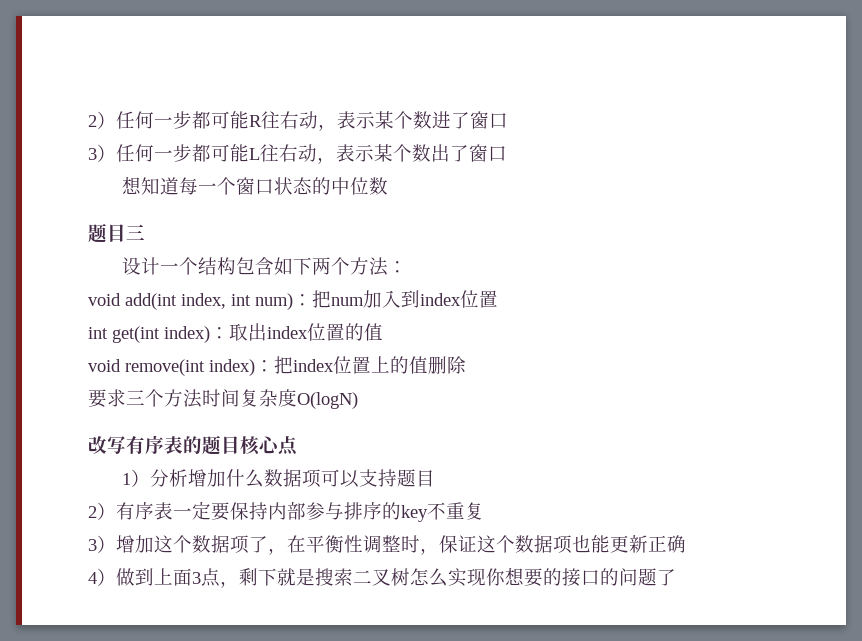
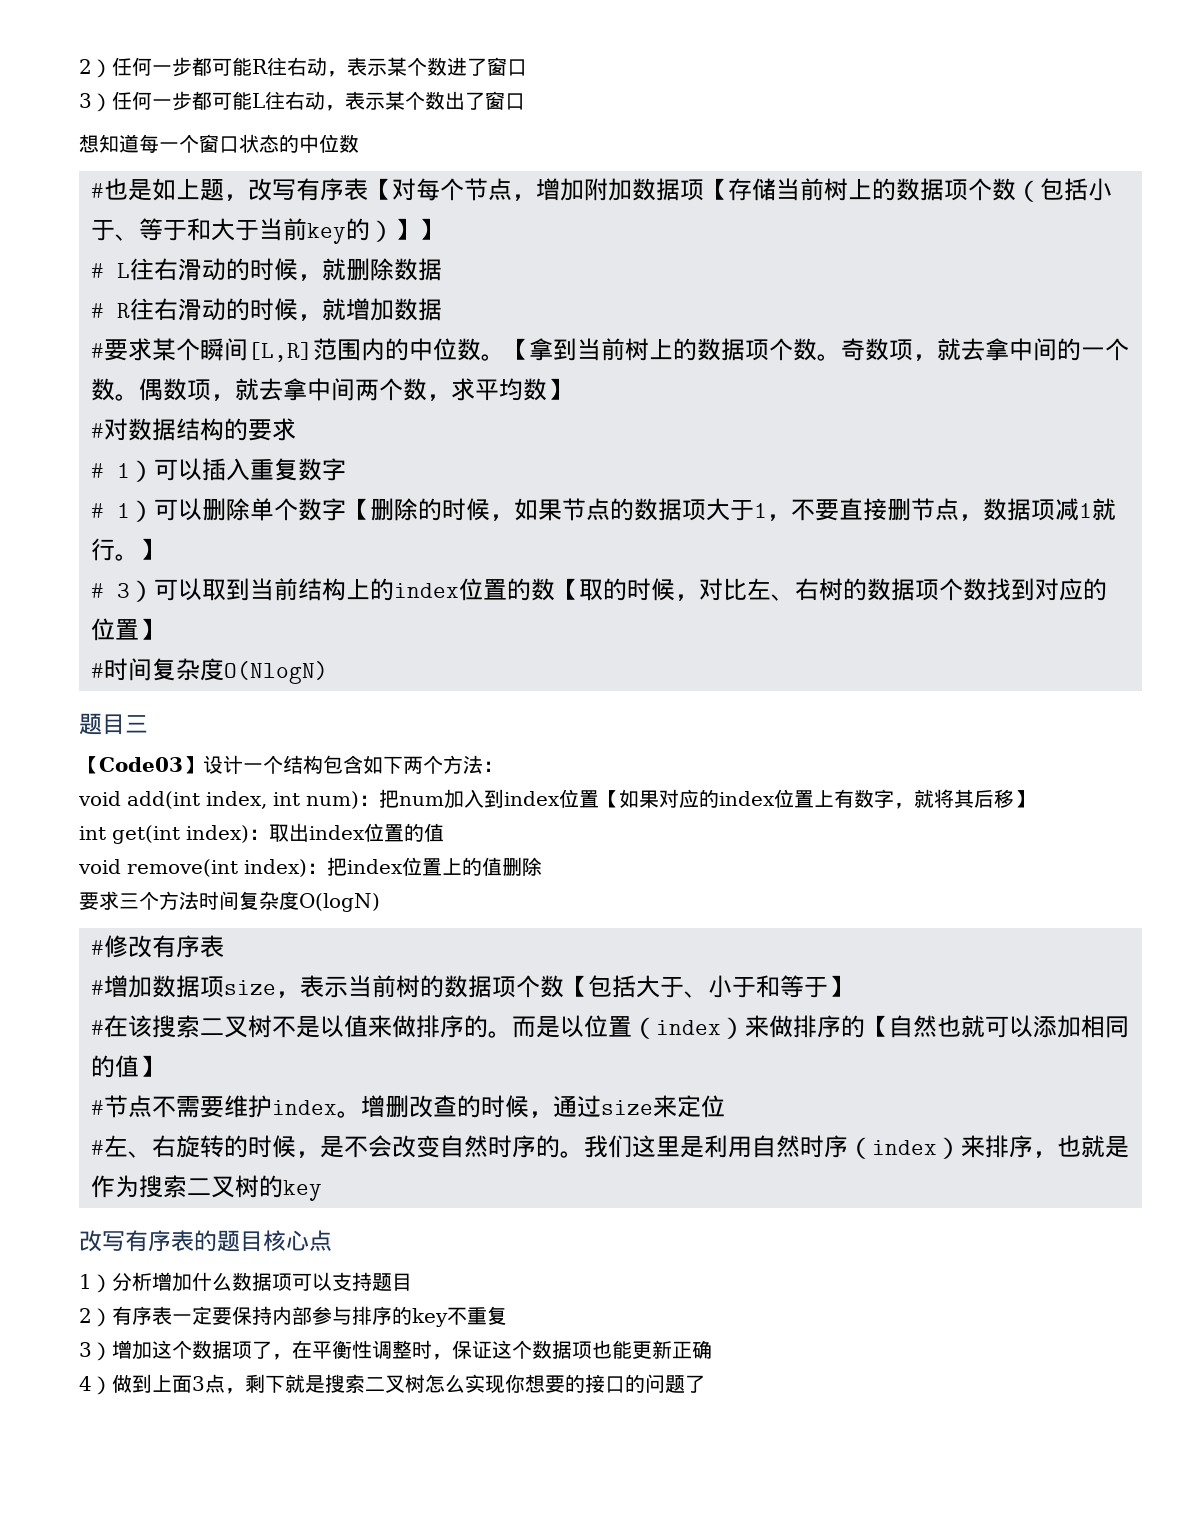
+ #也是如上题，改写有序表【对每个节点，增加附加数据项【存储当前树上的数据项个数（包括小于、等于和大于当前key的）】】
+ # L往右滑动的时候，就删除数据
+ # R往右滑动的时候，就增加数据
+ #要求某个瞬间[L,R]范围内的中位数。【拿到当前树上的数据项个数。奇数项，就去拿中间的一个数。偶数项，就去拿中间两个数，求平均数】
+ #对数据结构的要求
+ # 1）可以插入重复数字
+ # 1）可以删除单个数字【删除的时候，如果节点的数据项大于1，不要直接删节点，数据项减1就行。】
+ # 3）可以取到当前结构上的index位置的数【取的时候，对比左、右树的数据项个数找到对应的位置】
+ #时间复杂度O(NlogN)
- 设计一个结构包含如下两个方法：
+ 【Code03】设计一个结构包含如下两个方法：
- void add(int index, int num)：把num加入到index位置
+ void add(int index, int num)：把num加入到index位置【如果对应的index位置上有数字，就将其后移】
+ #修改有序表
+ #增加数据项size，表示当前树的数据项个数【包括大于、小于和等于】
+ #在该搜索二叉树不是以值来做排序的。而是以位置（index）来做排序的【自然也就可以添加相同的值】
+ #节点不需要维护index。增删改查的时候，通过size来定位
+ #左、右旋转的时候，是不会改变自然时序的。我们这里是利用自然时序（index）来排序，也就是作为搜索二叉树的key

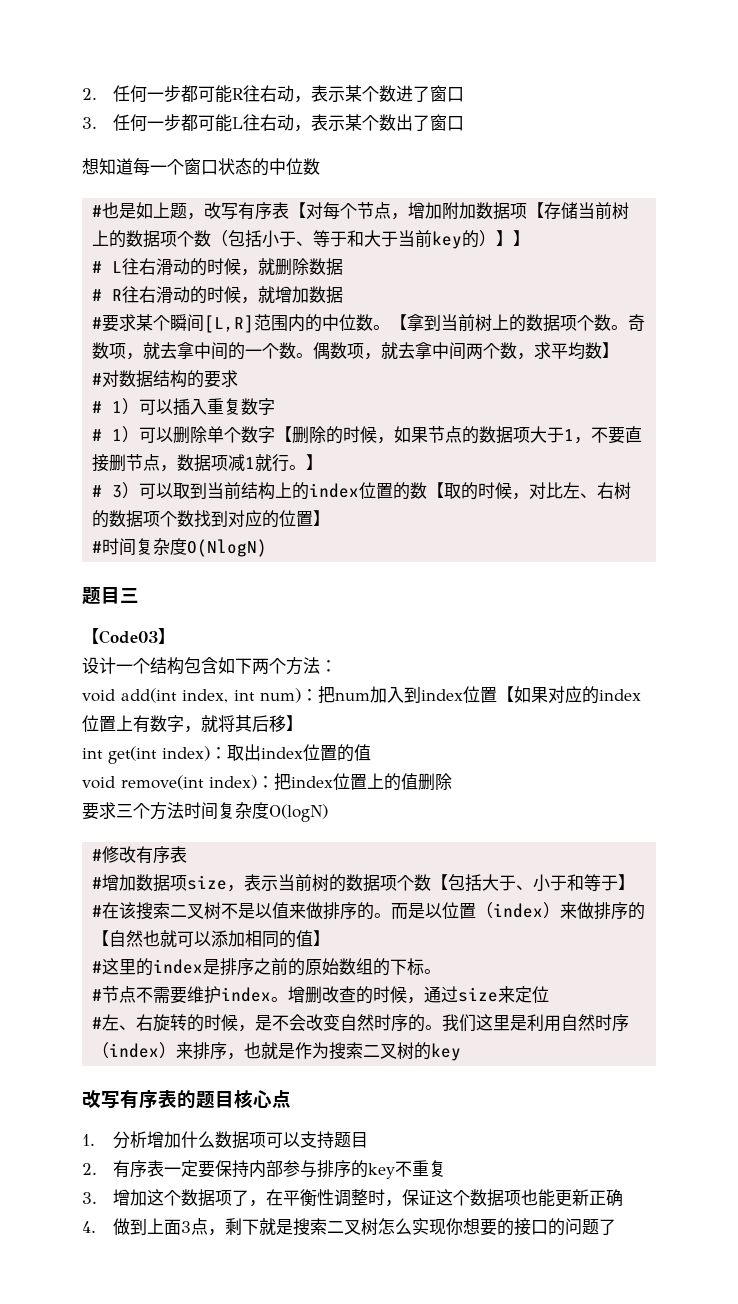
- 2）任何一步都可能R往右动，表示某个数进了窗口
+ 2.任何一步都可能R往右动，表示某个数进了窗口
- 3）任何一步都可能L往右动，表示某个数出了窗口
+ 3.任何一步都可能L往右动，表示某个数出了窗口
- 【Code03】设计一个结构包含如下两个方法：
+ 【Code03】
+ 设计一个结构包含如下两个方法：
+ #这里的index是排序之前的原始数组的下标。
- 1）分析增加什么数据项可以支持题目
+ 1.分析增加什么数据项可以支持题目
- 2）有序表一定要保持内部参与排序的key不重复
+ 2.有序表一定要保持内部参与排序的key不重复
- 3）增加这个数据项了，在平衡性调整时，保证这个数据项也能更新正确
+ 3.增加这个数据项了，在平衡性调整时，保证这个数据项也能更新正确
- 4）做到上面3点，剩下就是搜索二叉树怎么实现你想要的接口的问题了
+ 4.做到上面3点，剩下就是搜索二叉树怎么实现你想要的接口的问题了

